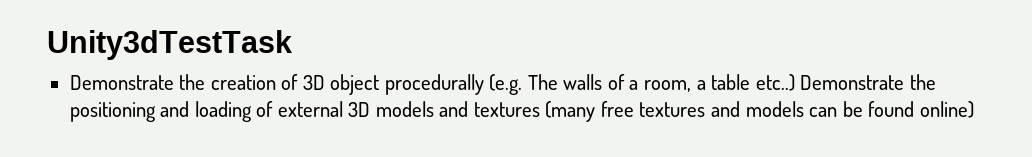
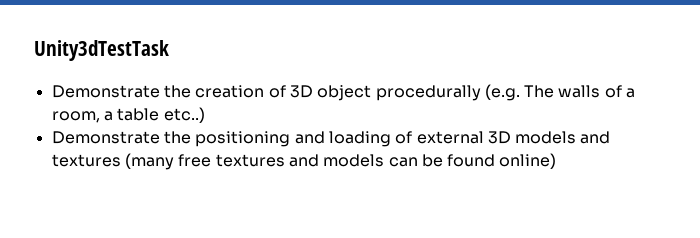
- Demonstrate the creation of 3D object procedurally (e.g. The walls of a room, a table etc..) Demonstrate the positioning and loading of external 3D models and textures (many free textures and models can be found online)
+ Demonstrate the creation of 3D object procedurally (e.g. The walls of a room, a table etc..)
+ Demonstrate the positioning and loading of external 3D models and textures (many free textures and models can be found online)

